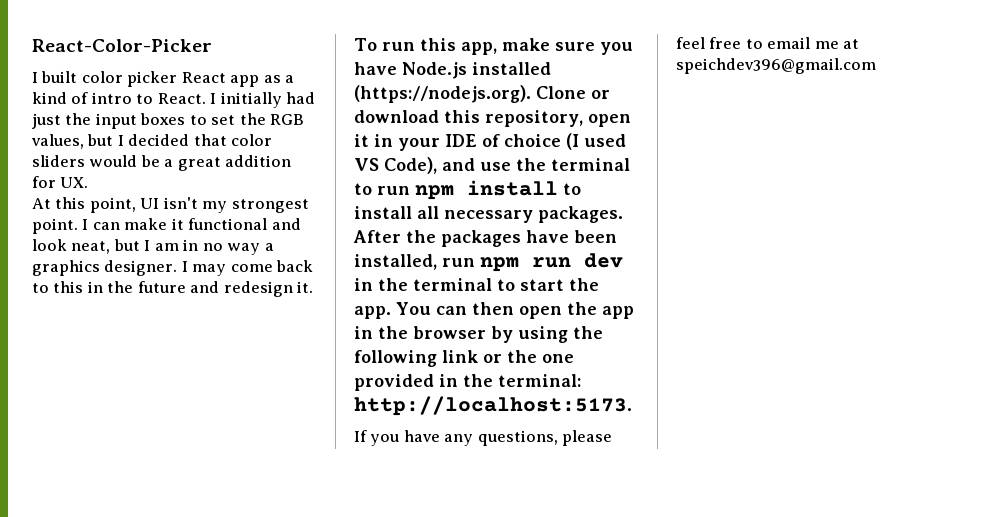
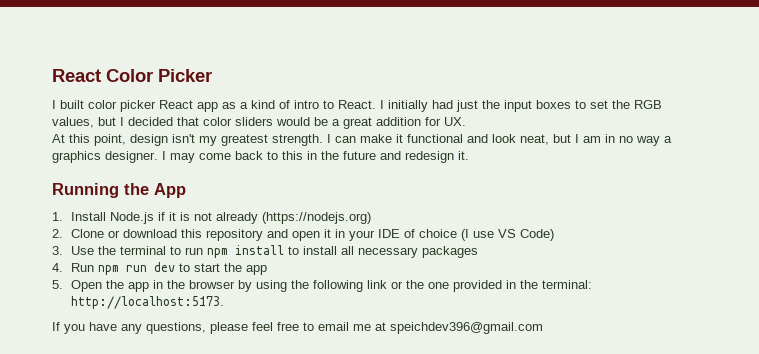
- React-Color-Picker
+ React Color Picker
- At this point, UI isn't my strongest point.
+ At this point, design isn't my greatest strength.
- To run this app, make sure you have Node.js installed (https://nodejs.org). Clone or download this repository, open it in your IDE of choice (I used VS Code), and use the terminal to run npm install to install all necessary packages. After the packages have been installed, run npm run dev in the terminal to start the app. You can then open the app in the browser by using the following link or the one provided in the terminal: http://localhost:5173.
+ Running the App
+ 1. Install Node.js if it is not already (https://nodejs.org)
+ 2. Clone or download this repository and open it in your IDE of choice (I use VS Code)
+ 3. Use the terminal to run npm install to install all necessary packages
+ 4. Run npm run dev to start the app
+ 5. Open the app in the browser by using the following link or the one provided in the terminal: http://localhost:5173.

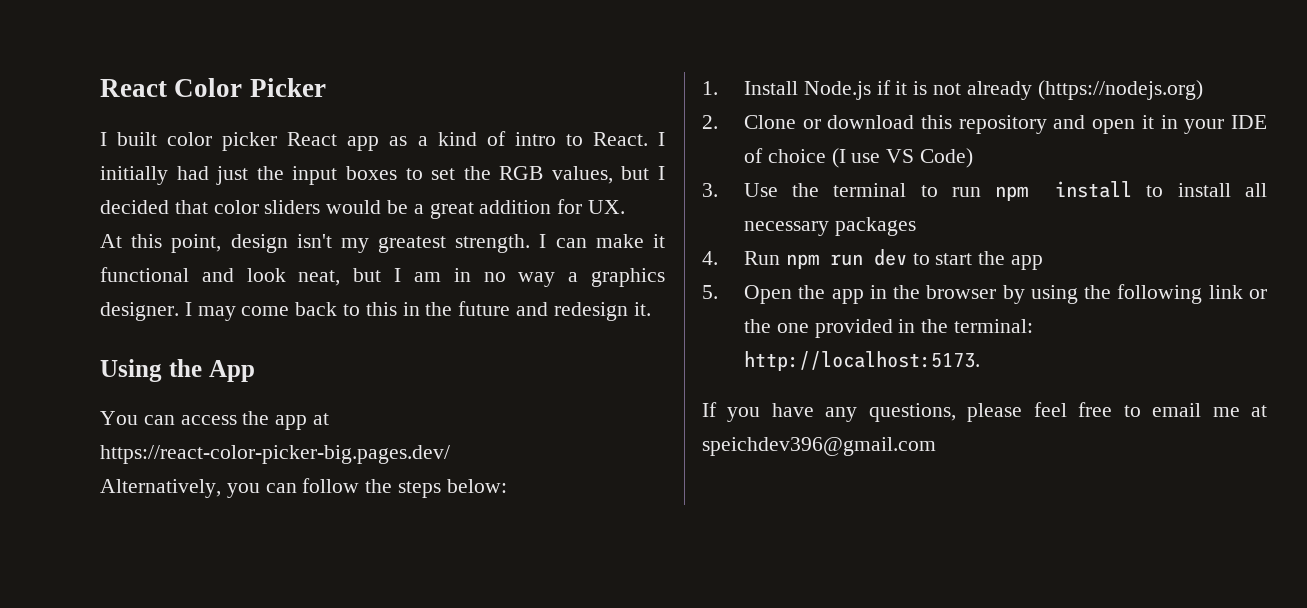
- Running the App
+ Using the App
+ You can access the app at https://react-color-picker-big.pages.dev/
+ Alternatively, you can follow the steps below:

